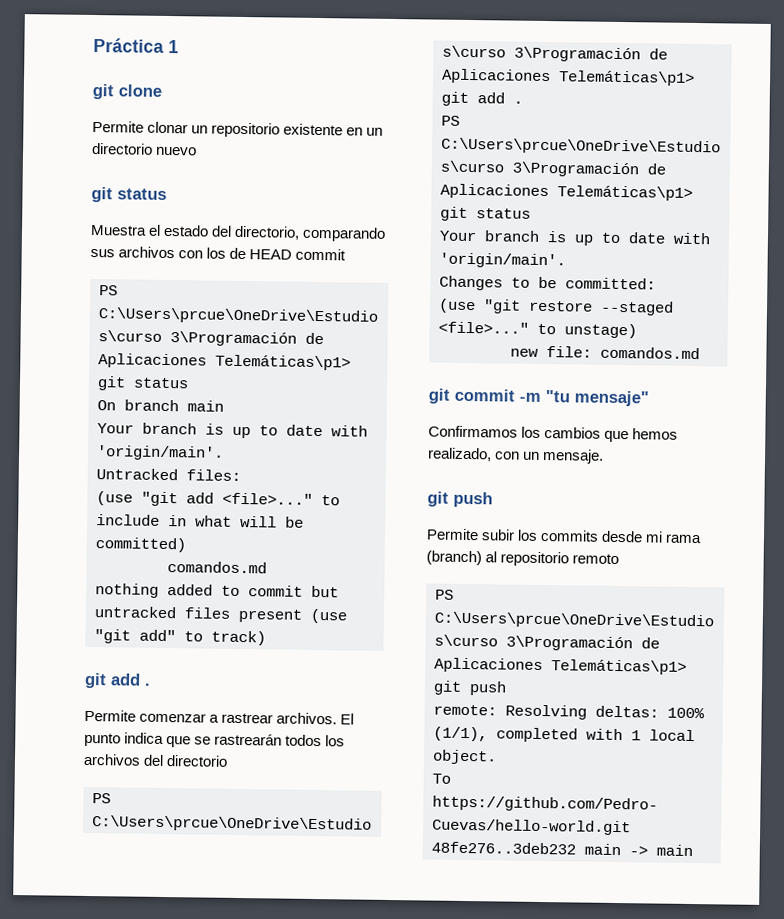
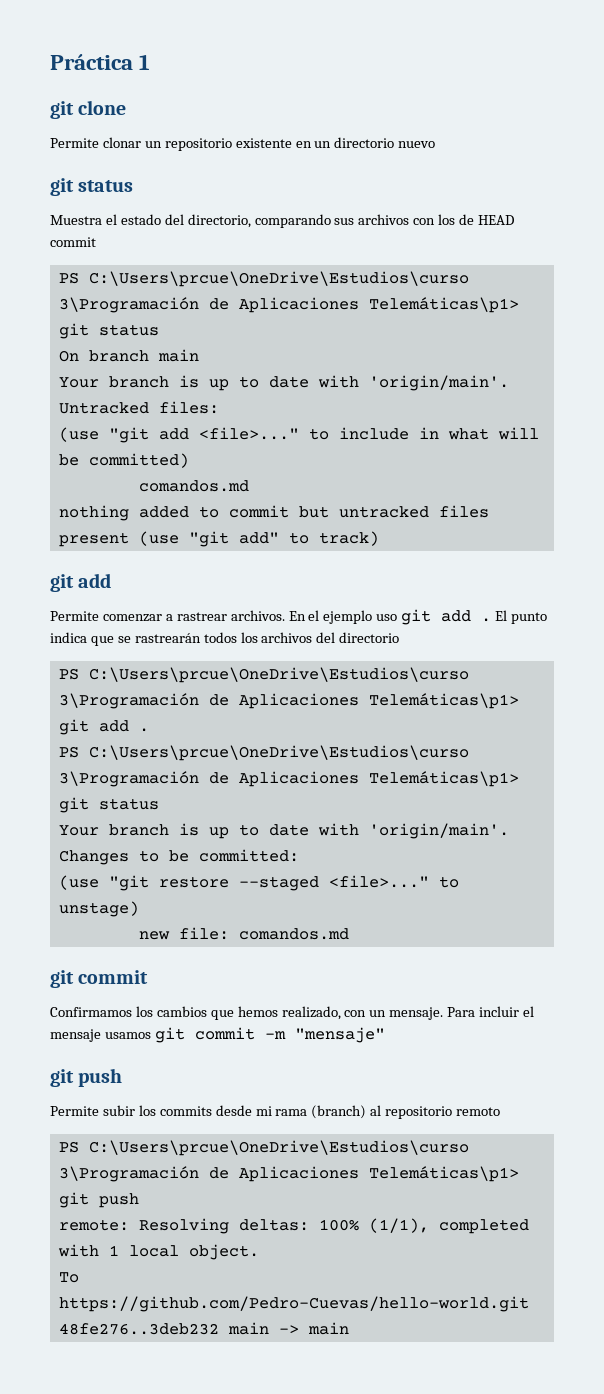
  nothing added to commit but untracked files present (use "git add" to track)
- git add .
+ git add
+ En el ejemplo uso git add .
  new file: comandos.md
- git commit -m "tu mensaje"
+ git commit
+ Para incluir el mensaje usamos git commit -m "mensaje"

